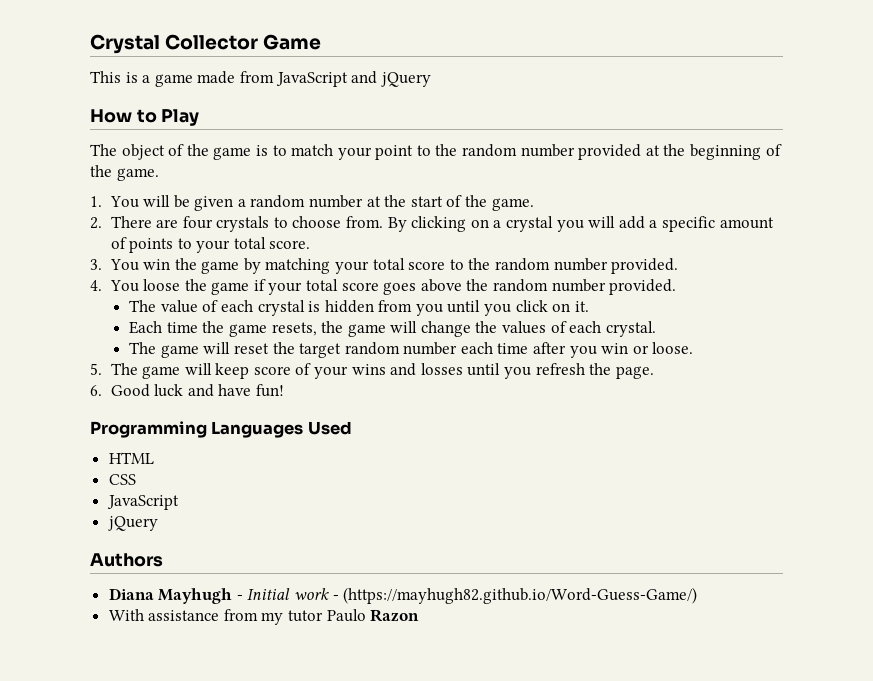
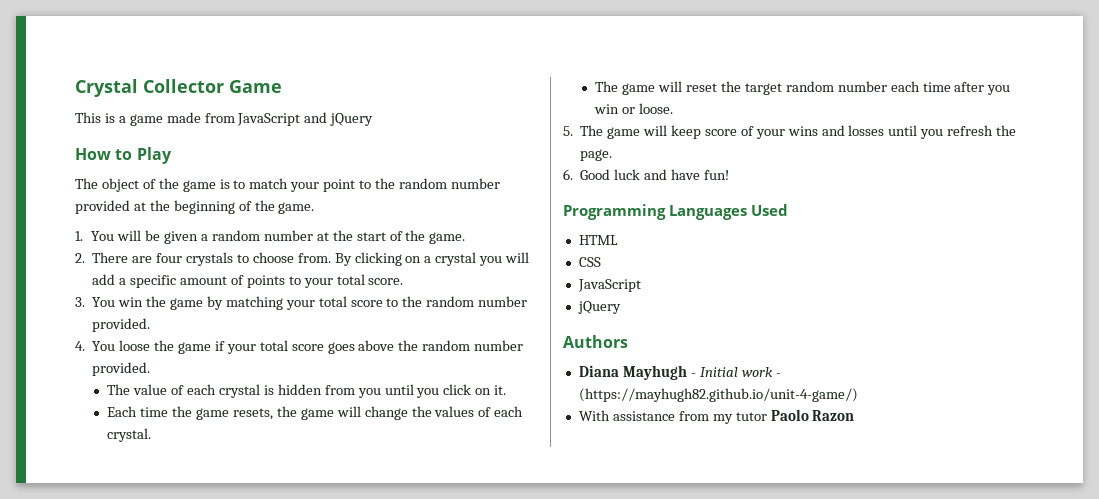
- Diana Mayhugh - Initial work - (https://mayhugh82.github.io/Word-Guess-Game/)
+ Diana Mayhugh - Initial work - (https://mayhugh82.github.io/unit-4-game/)
- With assistance from my tutor Paulo Razon
+ With assistance from my tutor Paolo Razon

